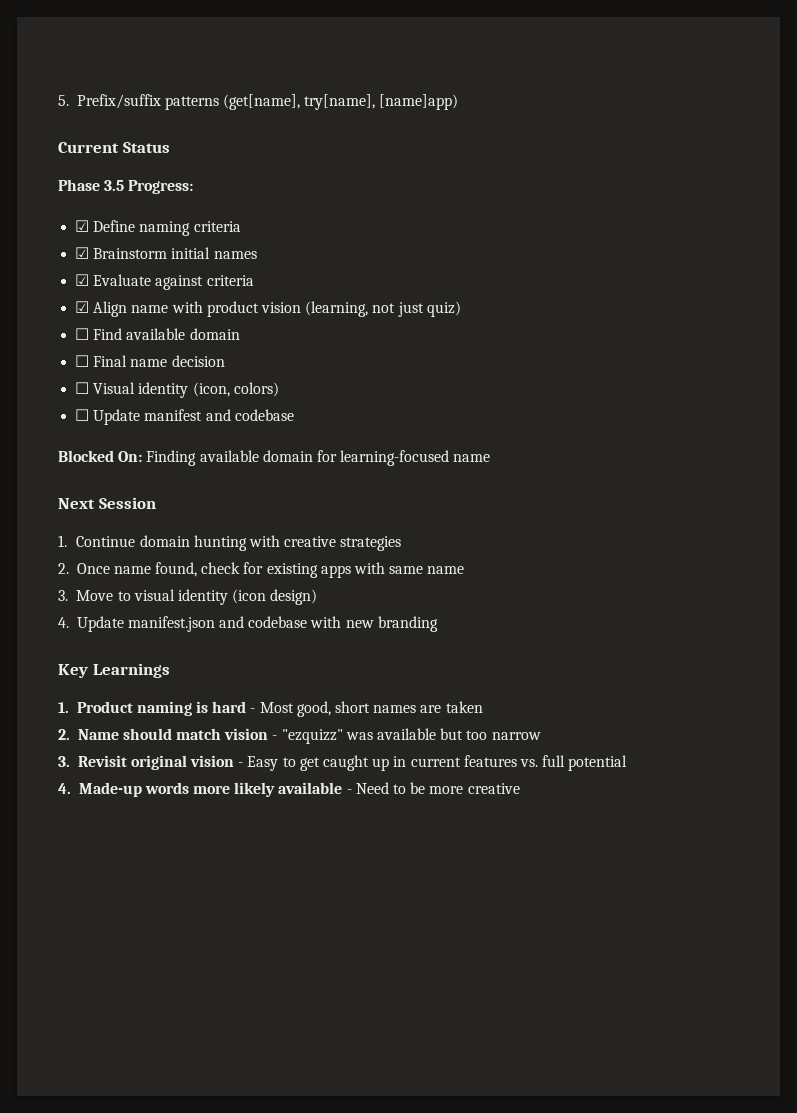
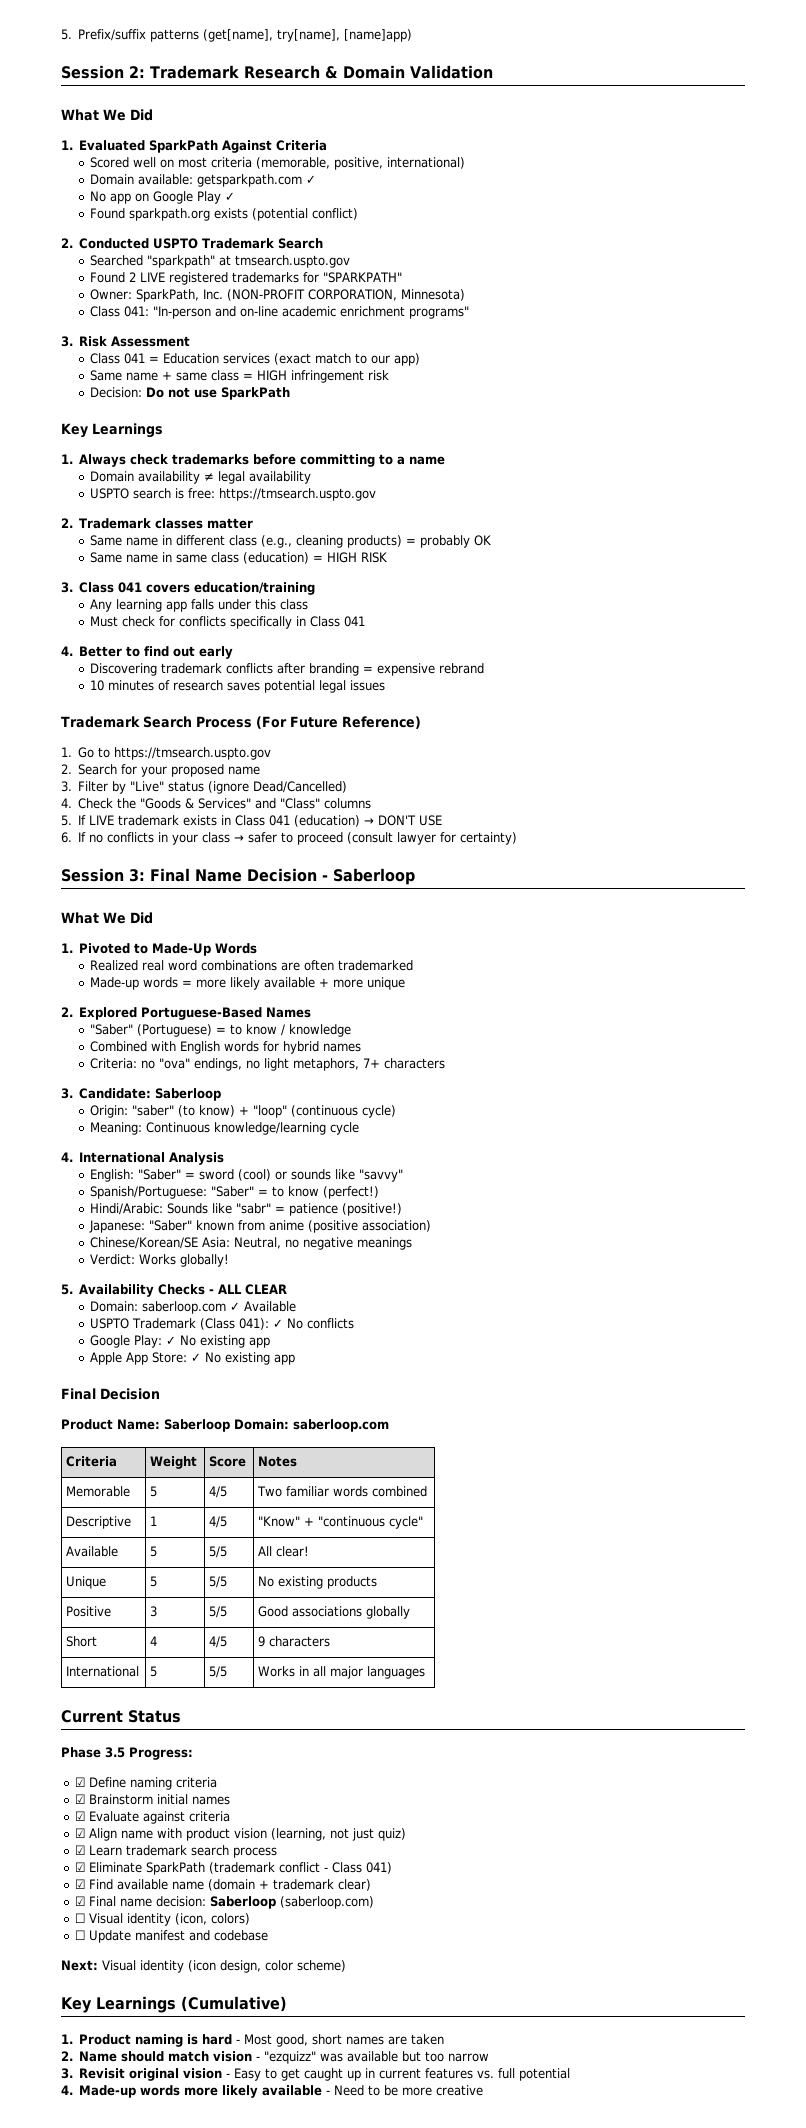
+ Session 2: Trademark Research & Domain Validation
+ What We Did
+ 1. Evaluated SparkPath Against Criteria
+ Scored well on most criteria (memorable, positive, international)
+ Domain available: getsparkpath.com ✓
+ No app on Google Play ✓
+ Found sparkpath.org exists (potential conflict)
+ 2. Conducted USPTO Trademark Search
+ Searched "sparkpath" at tmsearch.uspto.gov
+ Found 2 LIVE registered trademarks for "SPARKPATH"
+ Owner: SparkPath, Inc. (NON-PROFIT CORPORATION, Minnesota)
+ Class 041: "In-person and on-line academic enrichment programs"
+ 3. Risk Assessment
+ Class 041 = Education services (exact match to our app)
+ Same name + same class = HIGH infringement risk
+ Decision: Do not use SparkPath
+ Key Learnings
+ 1. Always check trademarks before committing to a name
+ Domain availability ≠ legal availability
+ USPTO search is free: https://tmsearch.uspto.gov
+ 2. Trademark classes matter
+ Same name in different class (e.g., cleaning products) = probably OK
+ Same name in same class (education) = HIGH RISK
+ 3. Class 041 covers education/training
+ Any learning app falls under this class
+ Must check for conflicts specifically in Class 041
+ 4. Better to find out early
+ Discovering trademark conflicts after branding = expensive rebrand
+ 10 minutes of research saves potential legal issues
+ Trademark Search Process (For Future Reference)
+ 1. Go to https://tmsearch.uspto.gov
+ 2. Search for your proposed name
+ 3. Filter by "Live" status (ignore Dead/Cancelled)
+ 4. Check the "Goods & Services" and "Class" columns
+ 5. If LIVE trademark exists in Class 041 (education) → DON'T USE
+ 6. If no conflicts in your class → safer to proceed (consult lawyer for certainty)
+ Session 3: Final Name Decision - Saberloop
+ What We Did
+ 1. Pivoted to Made-Up Words
+ Realized real word combinations are often trademarked
+ Made-up words = more likely available + more unique
+ 2. Explored Portuguese-Based Names
+ "Saber" (Portuguese) = to know / knowledge
+ Combined with English words for hybrid names
+ Criteria: no "ova" endings, no light metaphors, 7+ characters
+ 3. Candidate: Saberloop
+ Origin: "saber" (to know) + "loop" (continuous cycle)
+ Meaning: Continuous knowledge/learning cycle
+ 4. International Analysis
+ English: "Saber" = sword (cool) or sounds like "savvy"
+ Spanish/Portuguese: "Saber" = to know (perfect!)
+ Hindi/Arabic: Sounds like "sabr" = patience (positive!)
+ Japanese: "Saber" known from anime (positive association)
+ Chinese/Korean/SE Asia: Neutral, no negative meanings
+ Verdict: Works globally!
+ 5. Availability Checks - ALL CLEAR
+ Domain: saberloop.com ✓ Available
+ USPTO Trademark (Class 041): ✓ No conflicts
+ Google Play: ✓ No existing app
+ Apple App Store: ✓ No existing app
+ Final Decision
+ Product Name: Saberloop Domain: saberloop.com
+ Criteria | Weight | Score | Notes
+ Memorable | 5 | 4/5 | Two familiar words combined
+ Descriptive | 1 | 4/5 | "Know" + "continuous cycle"
+ Available | 5 | 5/5 | All clear!
+ Unique | 5 | 5/5 | No existing products
+ Positive | 3 | 5/5 | Good associations globally
+ Short | 4 | 4/5 | 9 characters
+ International | 5 | 5/5 | Works in all major languages
- ☐ Find available domain
- ☐ Final name decision
+ ☑ Learn trademark search process
+ ☑ Eliminate SparkPath (trademark conflict - Class 041)
+ ☑ Find available name (domain + trademark clear)
+ ☑ Final name decision: Saberloop (saberloop.com)
- Blocked On: Finding available domain for learning-focused name
- Next Session
- 1. Continue domain hunting with creative strategies
- 2. Once name found, check for existing apps with same name
- 3. Move to visual identity (icon design)
- 4. Update manifest.json and codebase with new branding
- Key Learnings
+ Next: Visual identity (icon design, color scheme)
+ Key Learnings (Cumulative)

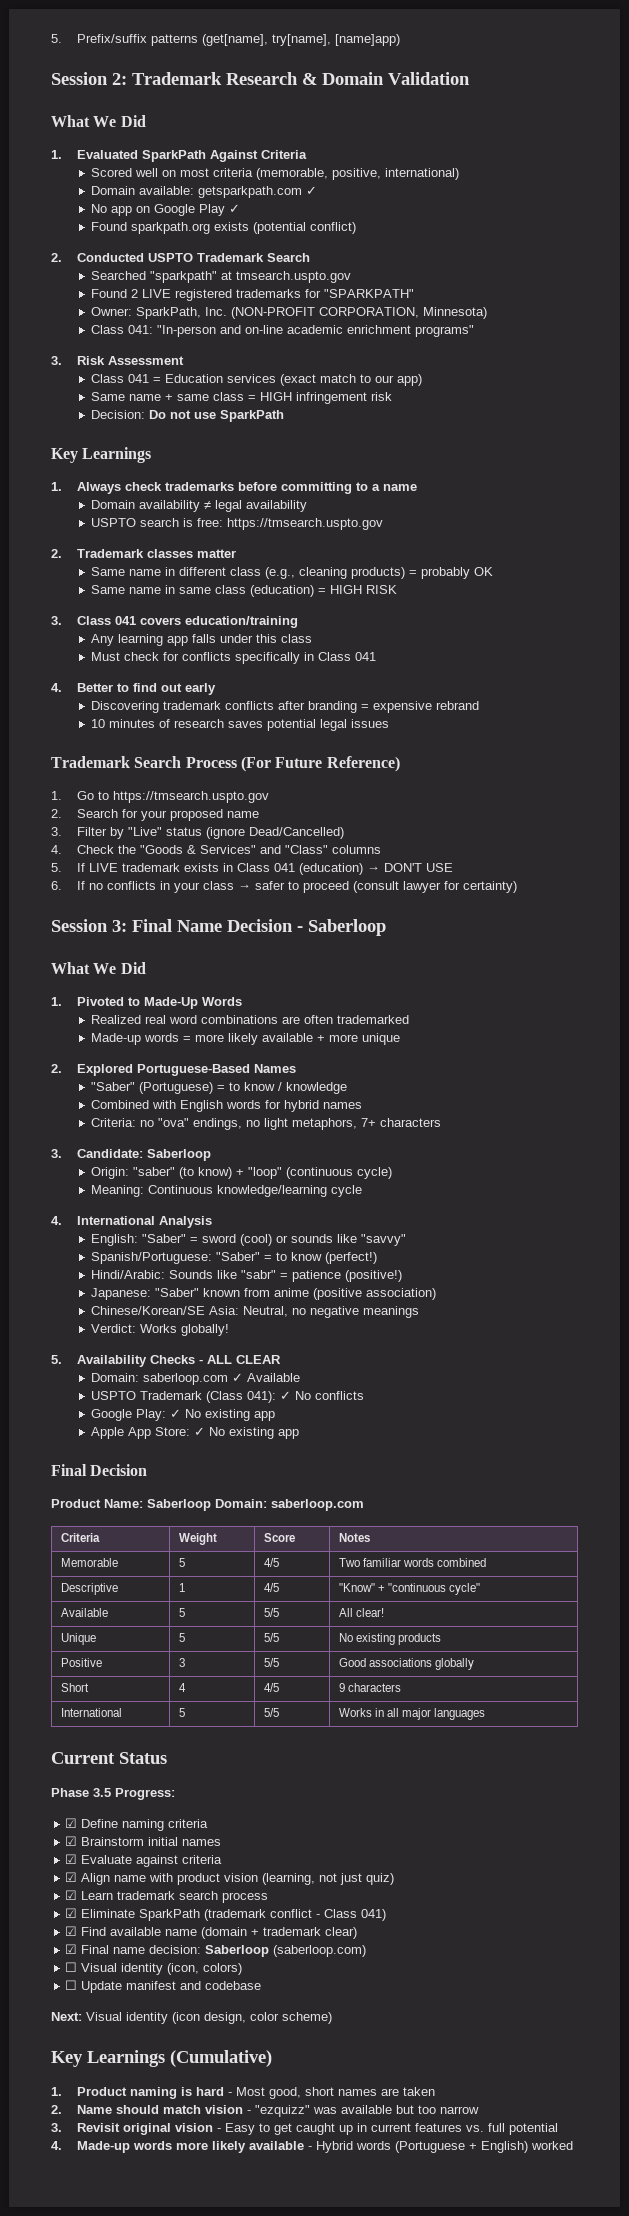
- 4. Made-up words more likely available - Need to be more creative
+ 4. Made-up words more likely available - Hybrid words (Portuguese + English) worked

